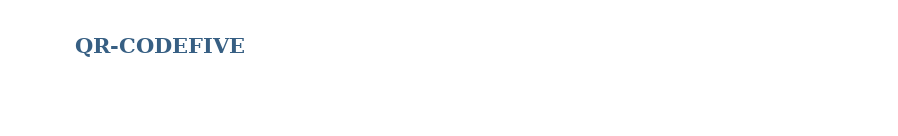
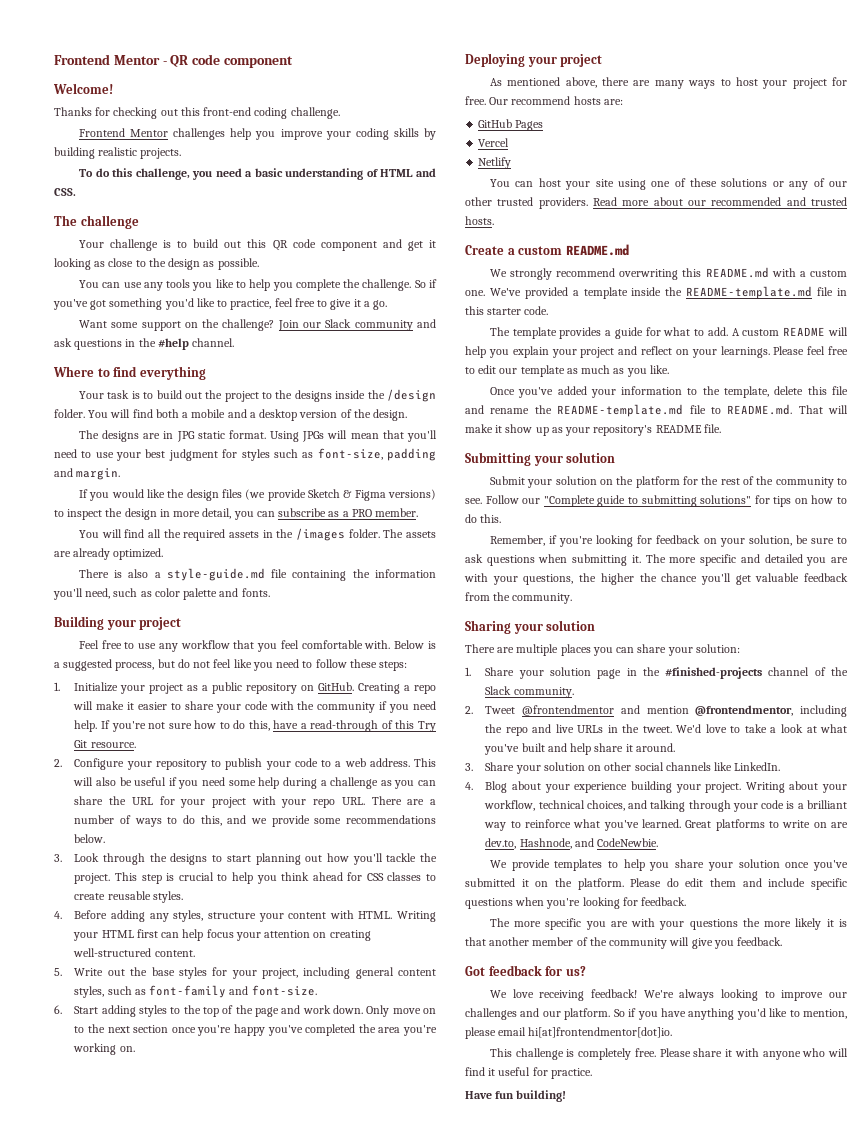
- QR-CODEFIVE
+ Frontend Mentor - QR code component
+ Welcome!
+ Thanks for checking out this front-end coding challenge.
+ Frontend Mentor challenges help you improve your coding skills by building realistic projects.
+ To do this challenge, you need a basic understanding of HTML and CSS.
+ The challenge
+ Your challenge is to build out this QR code component and get it looking as close to the design as possible.
+ You can use any tools you like to help you complete the challenge. So if you've got something you'd like to practice, feel free to give it a go.
+ Want some support on the challenge? Join our Slack community and ask questions in the #help channel.
+ Where to find everything
+ Your task is to build out the project to the designs inside the /design folder. You will find both a mobile and a desktop version of the design.
+ The designs are in JPG static format. Using JPGs will mean that you'll need to use your best judgment for styles such as font-size, padding and margin.
+ If you would like the design files (we provide Sketch & Figma versions) to inspect the design in more detail, you can subscribe as a PRO member.
+ You will find all the required assets in the /images folder. The assets are already optimized.
+ There is also a style-guide.md file containing the information you'll need, such as color palette and fonts.
+ Building your project
+ Feel free to use any workflow that you feel comfortable with. Below is a suggested process, but do not feel like you need to follow these steps:
+ 1. Initialize your project as a public repository on GitHub. Creating a repo will make it easier to share your code with the community if you need help. If you're not sure how to do this, have a read-through of this Try Git resource.
+ 2. Configure your repository to publish your code to a web address. This will also be useful if you need some help during a challenge as you can share the URL for your project with your repo URL. There are a number of ways to do this, and we provide some recommendations below.
+ 3. Look through the designs to start planning out how you'll tackle the project. This step is crucial to help you think ahead for CSS classes to create reusable styles.
+ 4. Before adding any styles, structure your content with HTML. Writing your HTML first can help focus your attention on creating well-structured content.
+ 5. Write out the base styles for your project, including general content styles, such as font-family and font-size.
+ 6. Start adding styles to the top of the page and work down. Only move on to the next section once you're happy you've completed the area you're working on.
+ Deploying your project
+ As mentioned above, there are many ways to host your project for free. Our recommend hosts are:
+ GitHub Pages
+ Vercel
+ Netlify
+ You can host your site using one of these solutions or any of our other trusted providers. Read more about our recommended and trusted hosts.
+ Create a custom README.md
+ We strongly recommend overwriting this README.md with a custom one. We've provided a template inside the README-template.md file in this starter code.
+ The template provides a guide for what to add. A custom README will help you explain your project and reflect on your learnings. Please feel free to edit our template as much as you like.
+ Once you've added your information to the template, delete this file and rename the README-template.md file to README.md. That will make it show up as your repository's README file.
+ Submitting your solution
+ Submit your solution on the platform for the rest of the community to see. Follow our "Complete guide to submitting solutions" for tips on how to do this.
+ Remember, if you're looking for feedback on your solution, be sure to ask questions when submitting it. The more specific and detailed you are with your questions, the higher the chance you'll get valuable feedback from the community.
+ Sharing your solution
+ There are multiple places you can share your solution:
+ 1. Share your solution page in the #finished-projects channel of the Slack community.
+ 2. Tweet @frontendmentor and mention @frontendmentor, including the repo and live URLs in the tweet. We'd love to take a look at what you've built and help share it around.
+ 3. Share your solution on other social channels like LinkedIn.
+ 4. Blog about your experience building your project. Writing about your workflow, technical choices, and talking through your code is a brilliant way to reinforce what you've learned. Great platforms to write on are dev.to, Hashnode, and CodeNewbie.
+ We provide templates to help you share your solution once you've submitted it on the platform. Please do edit them and include specific questions when you're looking for feedback.
+ The more specific you are with your questions the more likely it is that another member of the community will give you feedback.
+ Got feedback for us?
+ We love receiving feedback! We're always looking to improve our challenges and our platform. So if you have anything you'd like to mention, please email hi[at]frontendmentor[dot]io.
+ This challenge is completely free. Please share it with anyone who will find it useful for practice.
+ Have fun building!

